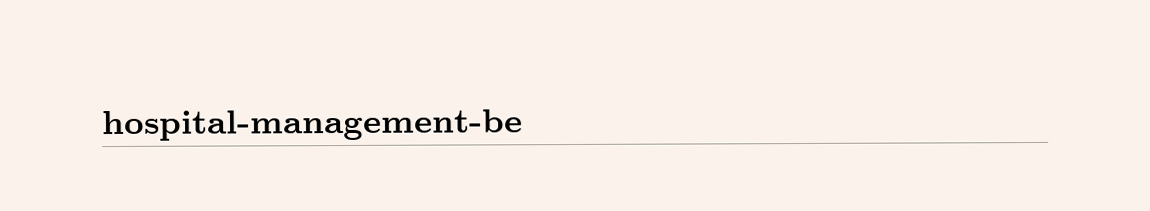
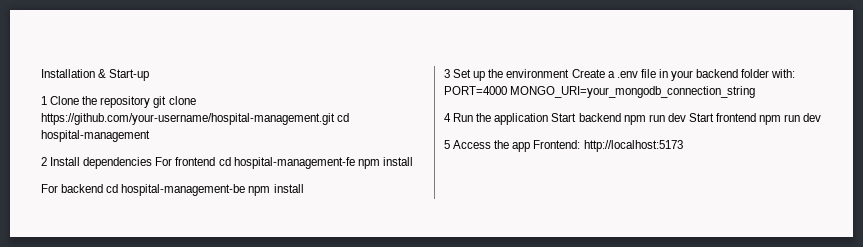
- hospital-management-be
+ Installation & Start-up
+ 1 Clone the repository git clone https://github.com/your-username/hospital-management.git cd hospital-management
+ 2 Install dependencies For frontend cd hospital-management-fe npm install
+ For backend cd hospital-management-be npm install
+ 3 Set up the environment Create a .env file in your backend folder with: PORT=4000 MONGO_URI=your_mongodb_connection_string
+ 4 Run the application Start backend npm run dev Start frontend npm run dev
+ 5 Access the app Frontend: http://localhost:5173

